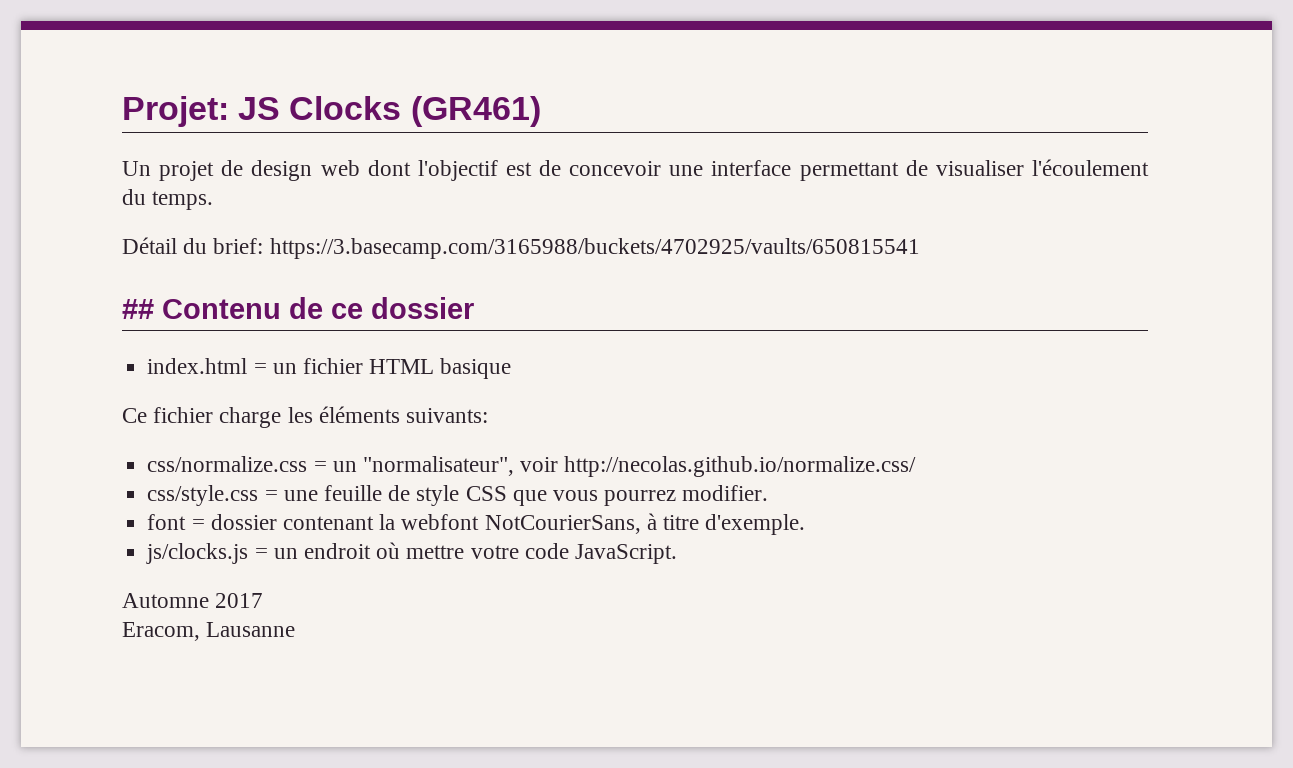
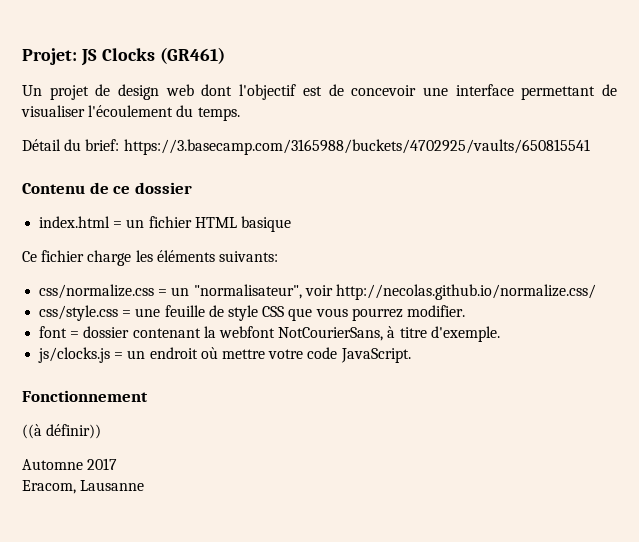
- ## Contenu de ce dossier
+ Contenu de ce dossier
+ Fonctionnement
+ ((à définir))

